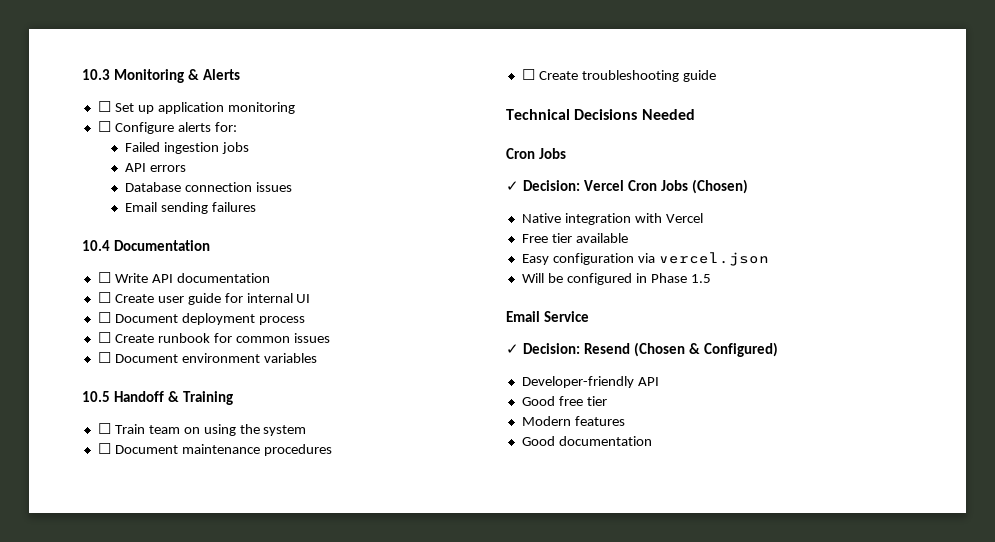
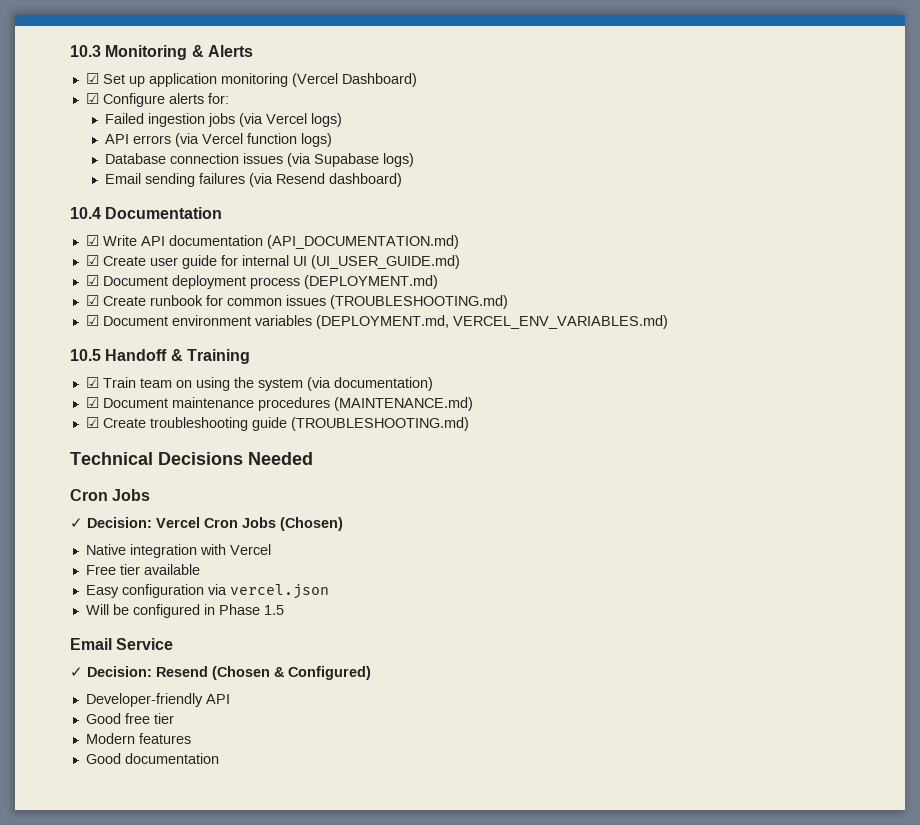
- ☐ Set up application monitoring
- ☐ Configure alerts for:
+ ☑ Set up application monitoring (Vercel Dashboard)
+ ☑ Configure alerts for:
- Failed ingestion jobs
+ Failed ingestion jobs (via Vercel logs)
- API errors
+ API errors (via Vercel function logs)
- Database connection issues
+ Database connection issues (via Supabase logs)
- Email sending failures
+ Email sending failures (via Resend dashboard)
- ☐ Write API documentation
- ☐ Create user guide for internal UI
- ☐ Document deployment process
- ☐ Create runbook for common issues
- ☐ Document environment variables
+ ☑ Write API documentation (API_DOCUMENTATION.md)
+ ☑ Create user guide for internal UI (UI_USER_GUIDE.md)
+ ☑ Document deployment process (DEPLOYMENT.md)
+ ☑ Create runbook for common issues (TROUBLESHOOTING.md)
+ ☑ Document environment variables (DEPLOYMENT.md, VERCEL_ENV_VARIABLES.md)
- ☐ Train team on using the system
- ☐ Document maintenance procedures
- ☐ Create troubleshooting guide
+ ☑ Train team on using the system (via documentation)
+ ☑ Document maintenance procedures (MAINTENANCE.md)
+ ☑ Create troubleshooting guide (TROUBLESHOOTING.md)

